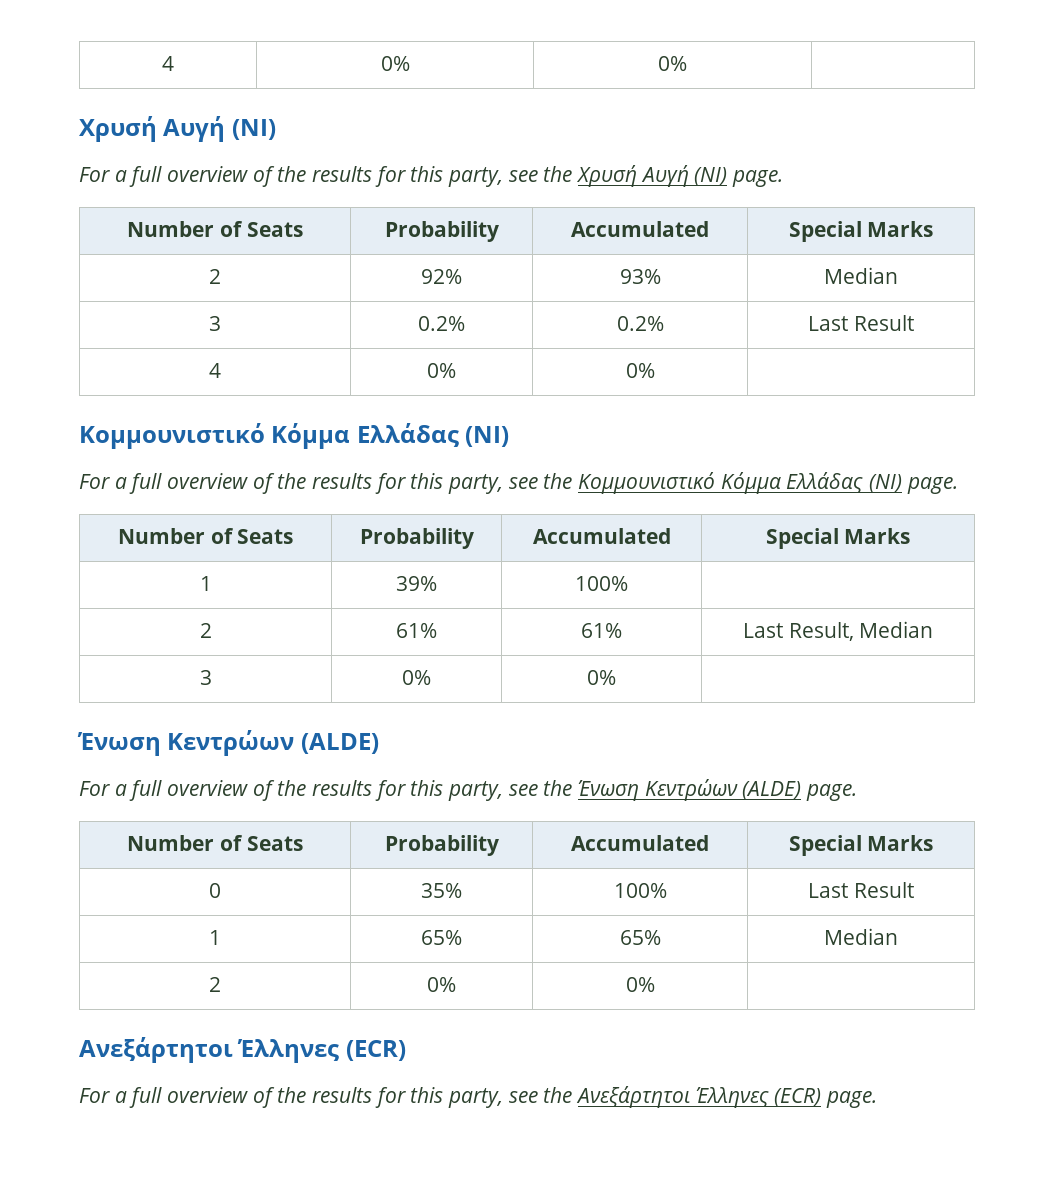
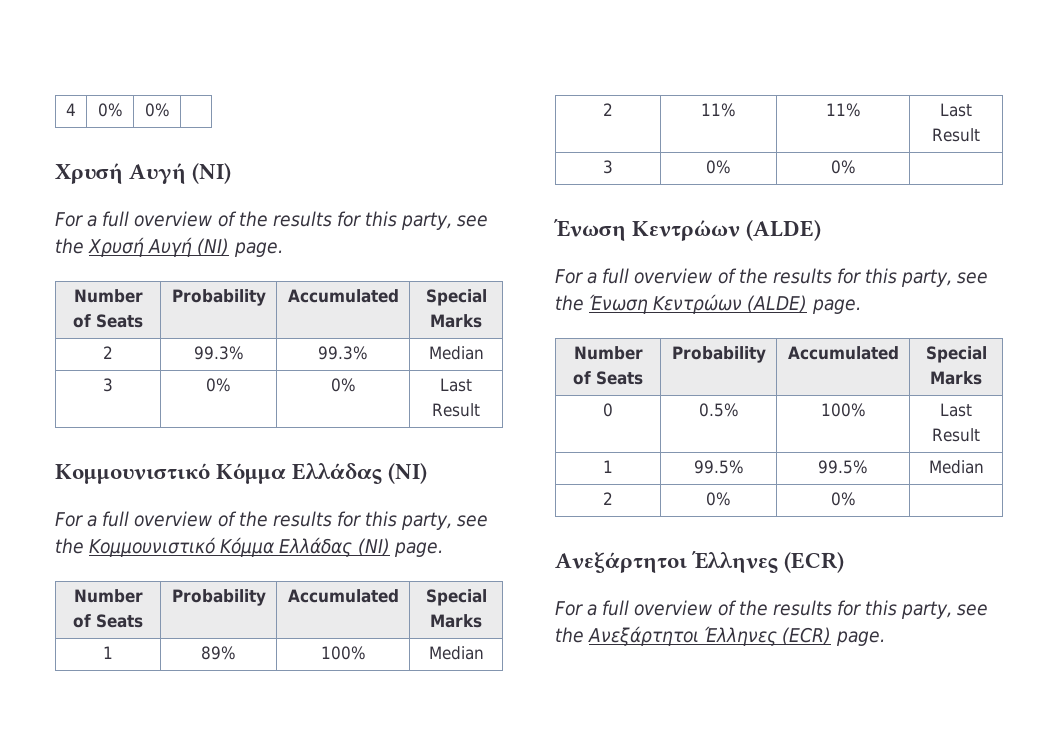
- 2 | 92% | 93% | Median
- 3 | 0.2% | 0.2% | Last Result
- 4 | 0% | 0% |
+ 2 | 99.3% | 99.3% | Median
+ 3 | 0% | 0% | Last Result
- 1 | 39% | 100% |
- 2 | 61% | 61% | Last Result, Median
+ 1 | 89% | 100% | Median
+ 2 | 11% | 11% | Last Result
- 0 | 35% | 100% | Last Result
+ 0 | 0.5% | 100% | Last Result
- 1 | 65% | 65% | Median
+ 1 | 99.5% | 99.5% | Median

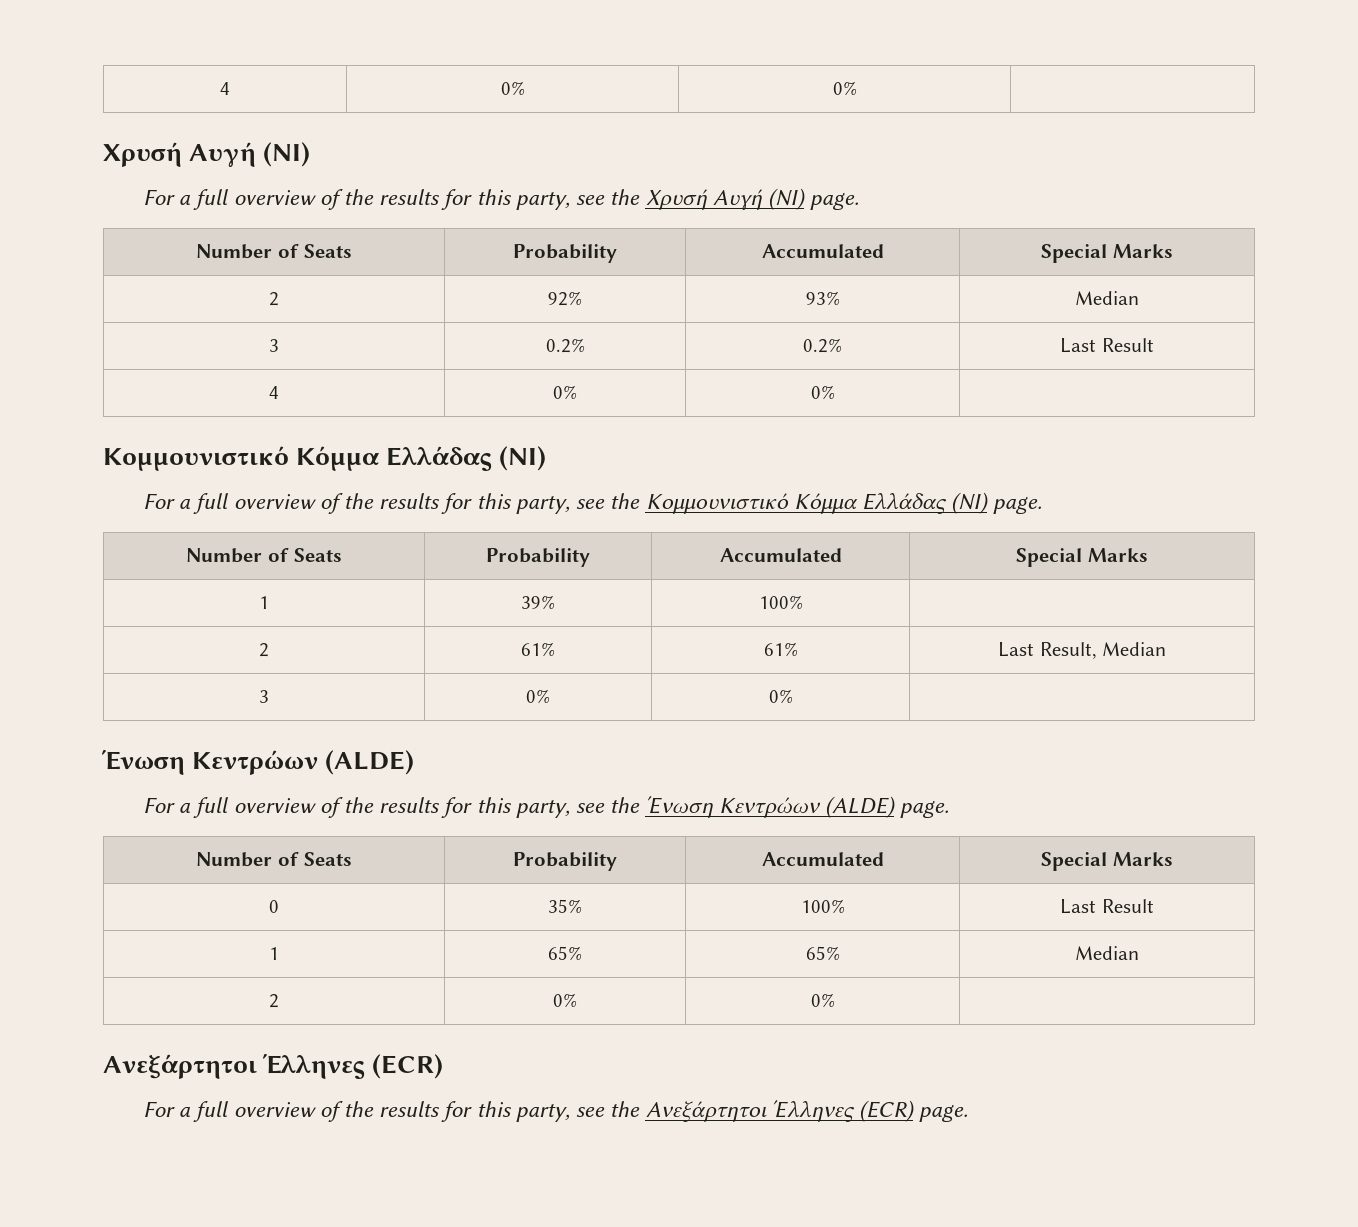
- 2 | 99.3% | 99.3% | Median
- 3 | 0% | 0% | Last Result
+ 2 | 92% | 93% | Median
+ 3 | 0.2% | 0.2% | Last Result
+ 4 | 0% | 0% |
- 1 | 89% | 100% | Median
- 2 | 11% | 11% | Last Result
+ 1 | 39% | 100% |
+ 2 | 61% | 61% | Last Result, Median
- 0 | 0.5% | 100% | Last Result
+ 0 | 35% | 100% | Last Result
- 1 | 99.5% | 99.5% | Median
+ 1 | 65% | 65% | Median

